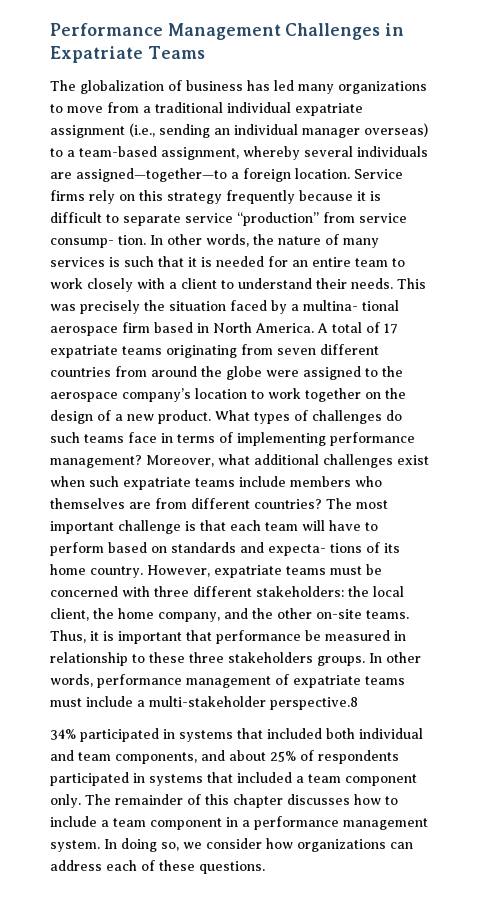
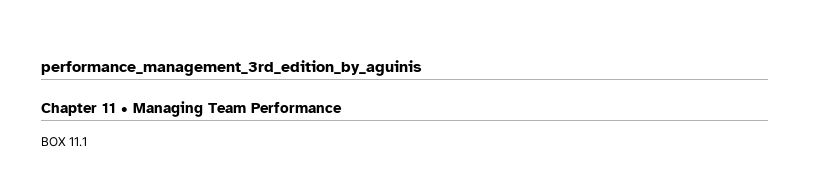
- Performance Management Challenges in Expatriate Teams
- The globalization of business has led many organizations to move from a traditional individual expatriate assignment (i.e., sending an individual manager overseas) to a team-based assignment, whereby several individuals are assigned—together—to a foreign location. Service firms rely on this strategy frequently because it is difficult to separate service “production” from service consump- tion. In other words, the nature of many services is such that it is needed for an entire team to work closely with a client to understand their needs. This was precisely the situation faced by a multina- tional aerospace firm based in North America. A total of 17 expatriate teams originating from seven different countries from around the globe were assigned to the aerospace company’s location to work together on the design of a new product. What types of challenges do such teams face in terms of implementing performance management? Moreover, what additional challenges exist when such expatriate teams include members who themselves are from different countries? The most important challenge is that each team will have to perform based on standards and expecta- tions of its home country. However, expatriate teams must be concerned with three different stakeholders: the local client, the home company, and the other on-site teams. Thus, it is important that performance be measured in relationship to these three stakeholders groups. In other words, performance management of expatriate teams must include a multi-stakeholder perspective.8
- 34% participated in systems that included both individual and team components, and about 25% of respondents participated in systems that included a team component only. The remainder of this chapter discusses how to include a team component in a performance management system. In doing so, we consider how organizations can address each of these questions.
+ performance_management_3rd_edition_by_aguinis
+ Chapter 11 • Managing Team Performance
+ BOX 11.1

